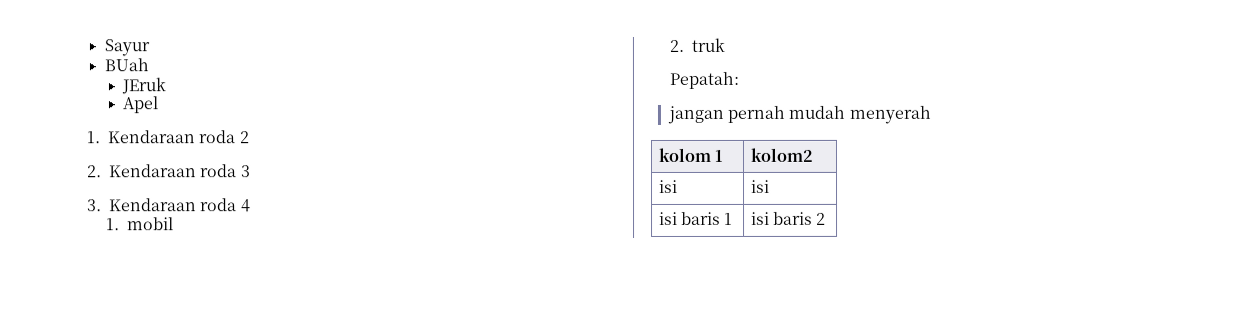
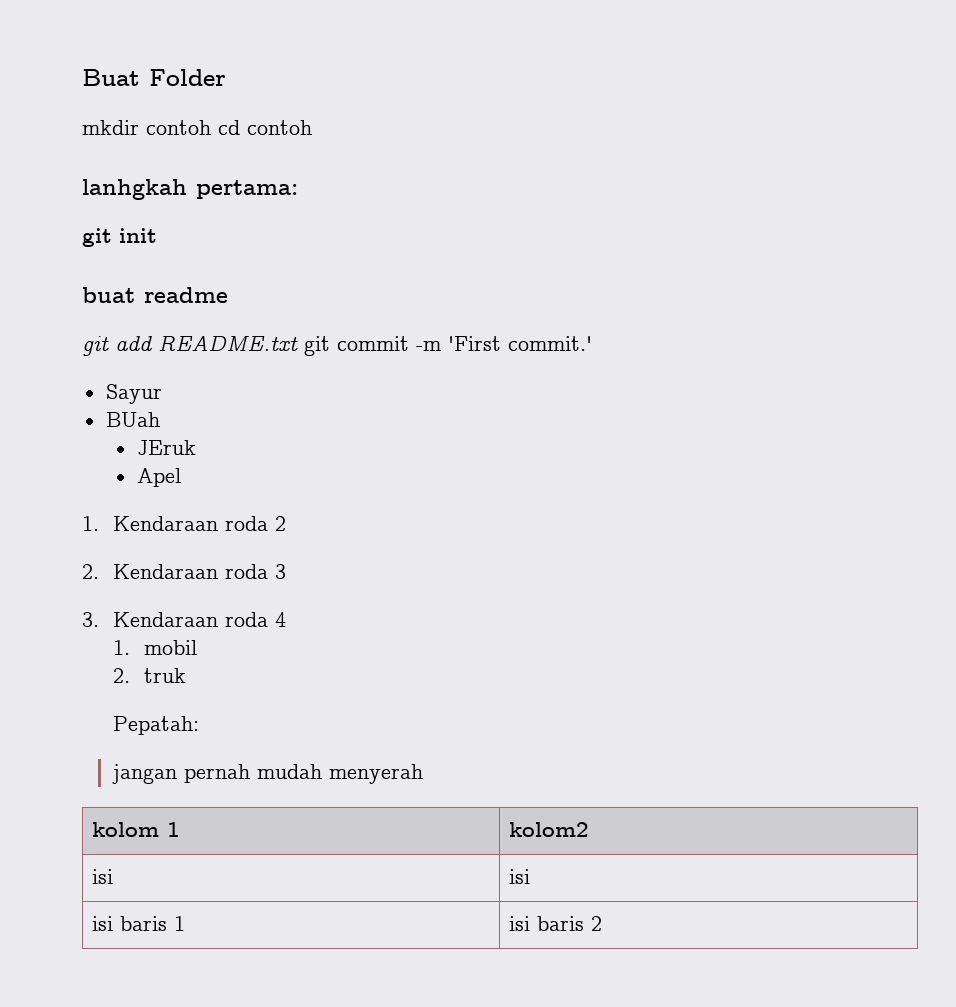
+ Buat Folder
+ mkdir contoh cd contoh
+ lanhgkah pertama:
+ git init
+ buat readme
+ git add README.txt git commit -m 'First commit.'

